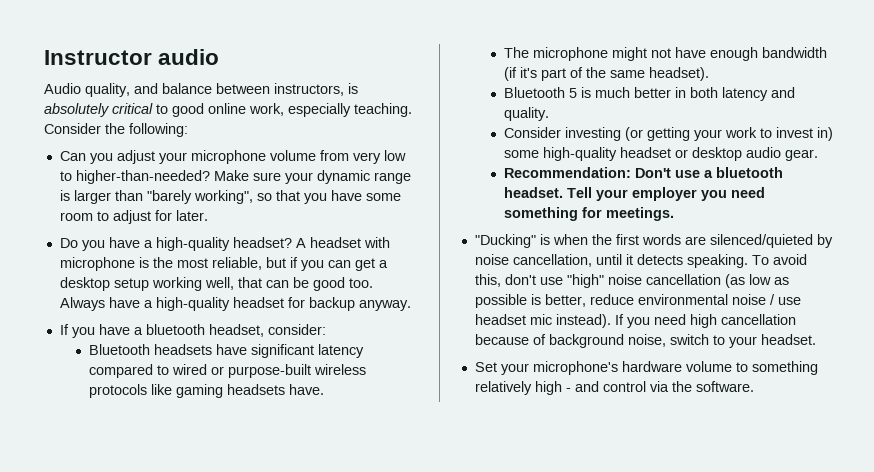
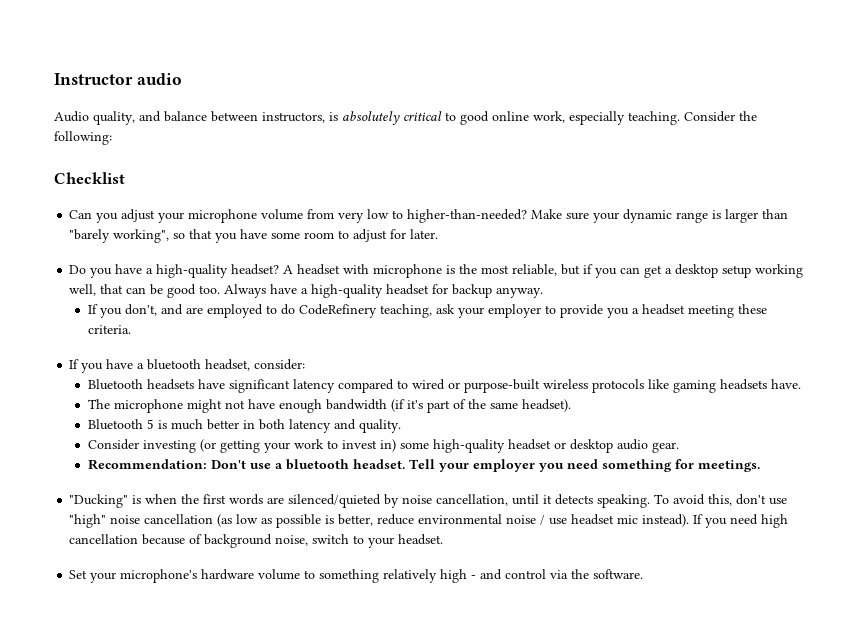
+ Checklist
+ If you don't, and are employed to do CodeRefinery teaching, ask your employer to provide you a headset meeting these criteria.

